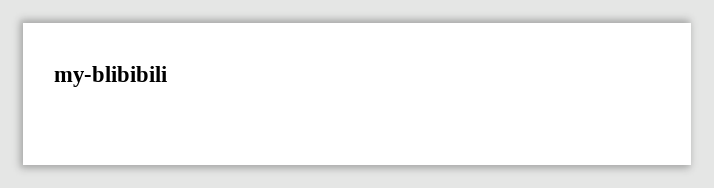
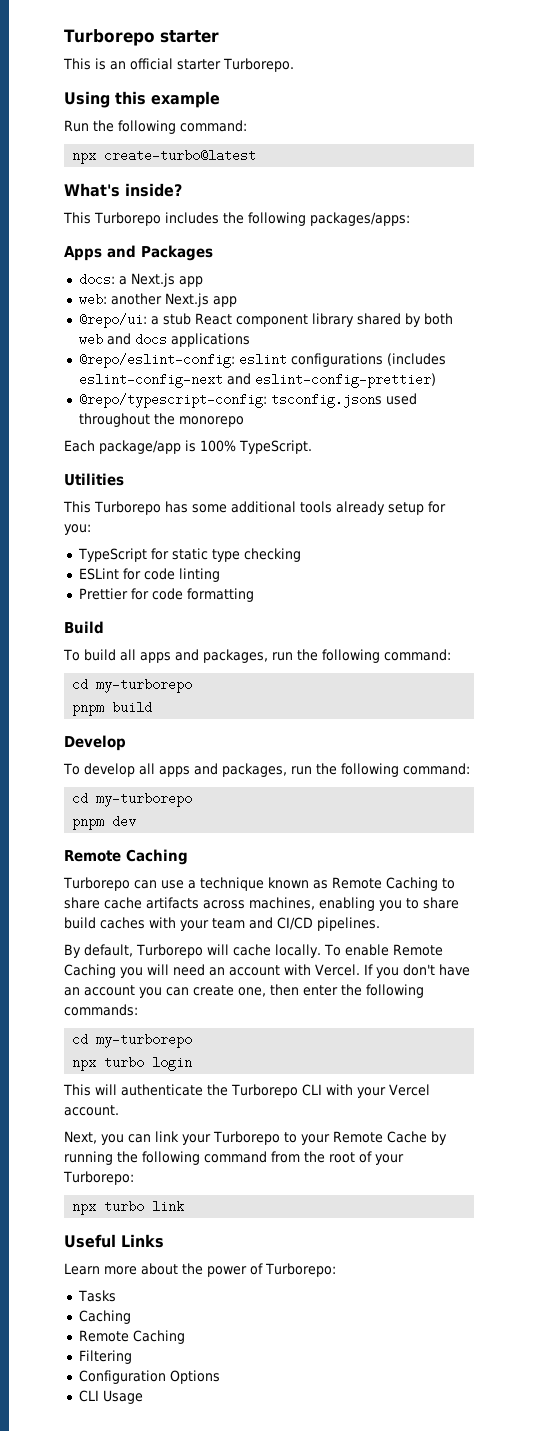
- my-blibibili
+ Turborepo starter
+ This is an official starter Turborepo.
+ Using this example
+ Run the following command:
+ npx create-turbo@latest
+ What's inside?
+ This Turborepo includes the following packages/apps:
+ Apps and Packages
+ docs: a Next.js app
+ web: another Next.js app
+ @repo/ui: a stub React component library shared by both web and docs applications
+ @repo/eslint-config: eslint configurations (includes eslint-config-next and eslint-config-prettier)
+ @repo/typescript-config: tsconfig.jsons used throughout the monorepo
+ Each package/app is 100% TypeScript.
+ Utilities
+ This Turborepo has some additional tools already setup for you:
+ TypeScript for static type checking
+ ESLint for code linting
+ Prettier for code formatting
+ Build
+ To build all apps and packages, run the following command:
+ cd my-turborepo
+ pnpm build
+ Develop
+ To develop all apps and packages, run the following command:
+ cd my-turborepo
+ pnpm dev
+ Remote Caching
+ Turborepo can use a technique known as Remote Caching to share cache artifacts across machines, enabling you to share build caches with your team and CI/CD pipelines.
+ By default, Turborepo will cache locally. To enable Remote Caching you will need an account with Vercel. If you don't have an account you can create one, then enter the following commands:
+ cd my-turborepo
+ npx turbo login
+ This will authenticate the Turborepo CLI with your Vercel account.
+ Next, you can link your Turborepo to your Remote Cache by running the following command from the root of your Turborepo:
+ npx turbo link
+ Useful Links
+ Learn more about the power of Turborepo:
+ Tasks
+ Caching
+ Remote Caching
+ Filtering
+ Configuration Options
+ CLI Usage

